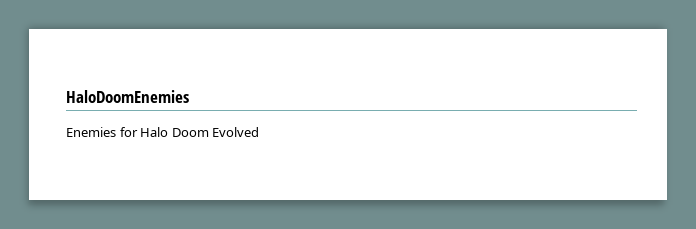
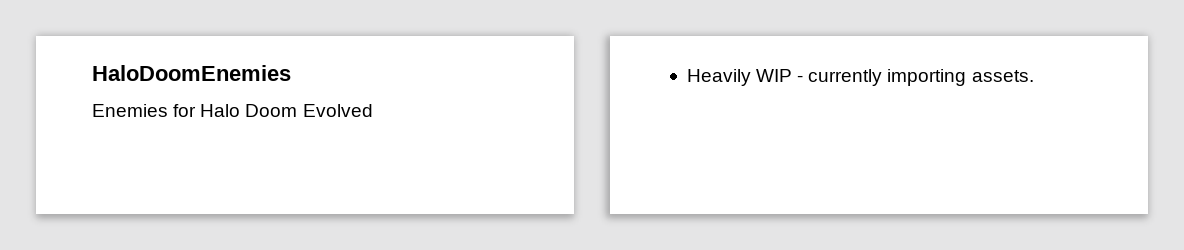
+ Heavily WIP - currently importing assets.

